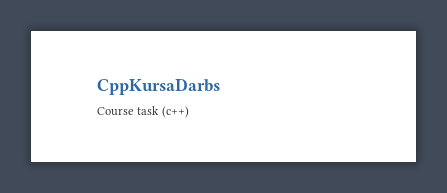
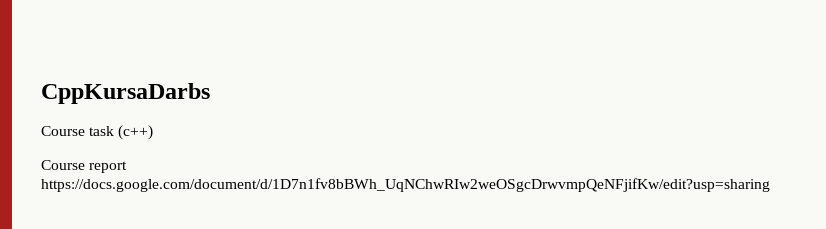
+ Course report https://docs.google.com/document/d/1D7n1fv8bBWh_UqNChwRIw2weOSgcDrwvmpQeNFjifKw/edit?usp=sharing

